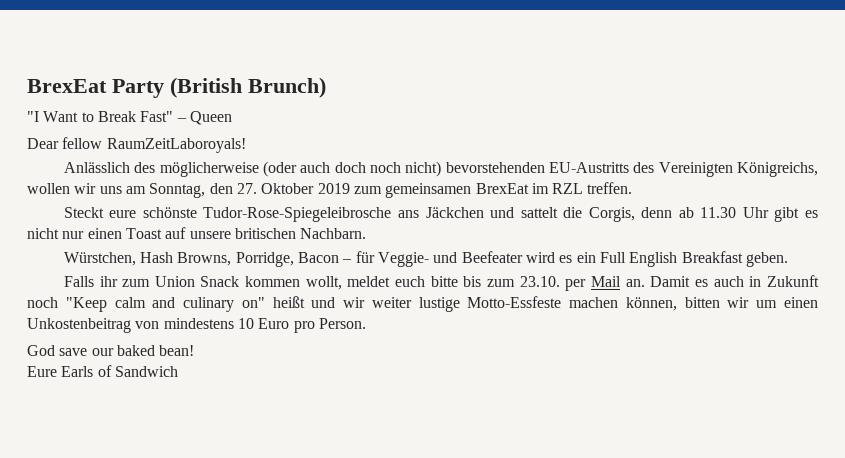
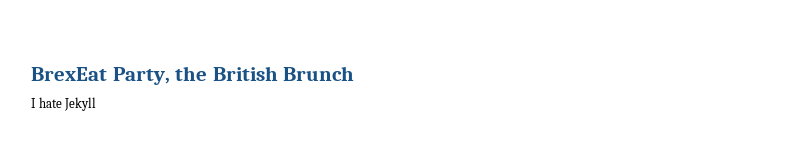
- BrexEat Party (British Brunch)
- "I Want to Break Fast" – Queen
- Dear fellow RaumZeitLaboroyals!
- Anlässlich des möglicherweise (oder auch doch noch nicht) bevorstehenden EU-Austritts des Vereinigten Königreichs, wollen wir uns am Sonntag, den 27. Oktober 2019 zum gemeinsamen BrexEat im RZL treffen.
- Steckt eure schönste Tudor-Rose-Spiegeleibrosche ans Jäckchen und sattelt die Corgis, denn ab 11.30 Uhr gibt es nicht nur einen Toast auf unsere britischen Nachbarn.
- Würstchen, Hash Browns, Porridge, Bacon – für Veggie- und Beefeater wird es ein Full English Breakfast geben.
- Falls ihr zum Union Snack kommen wollt, meldet euch bitte bis zum 23.10. per Mail an. Damit es auch in Zukunft noch "Keep calm and culinary on" heißt und wir weiter lustige Motto-Essfeste machen können, bitten wir um einen Unkostenbeitrag von mindestens 10 Euro pro Person.
- God save our baked bean!
- Eure Earls of Sandwich
+ BrexEat Party, the British Brunch
+ I hate Jekyll

